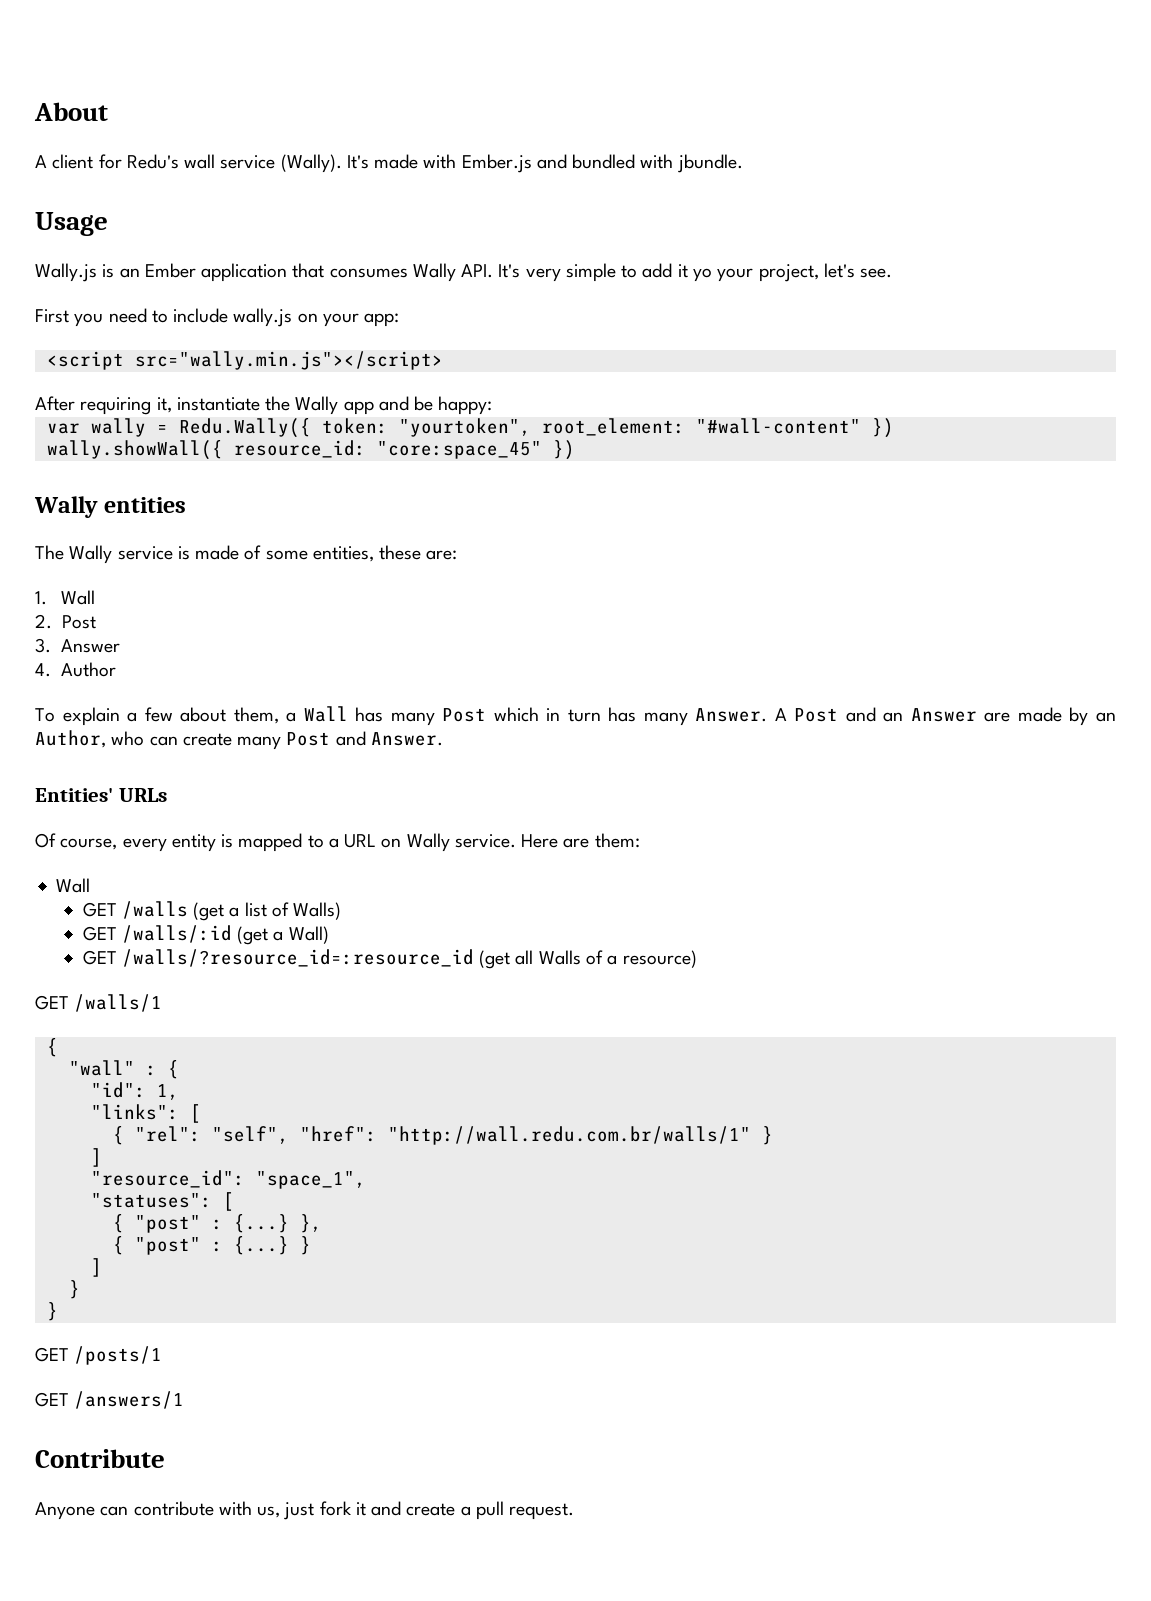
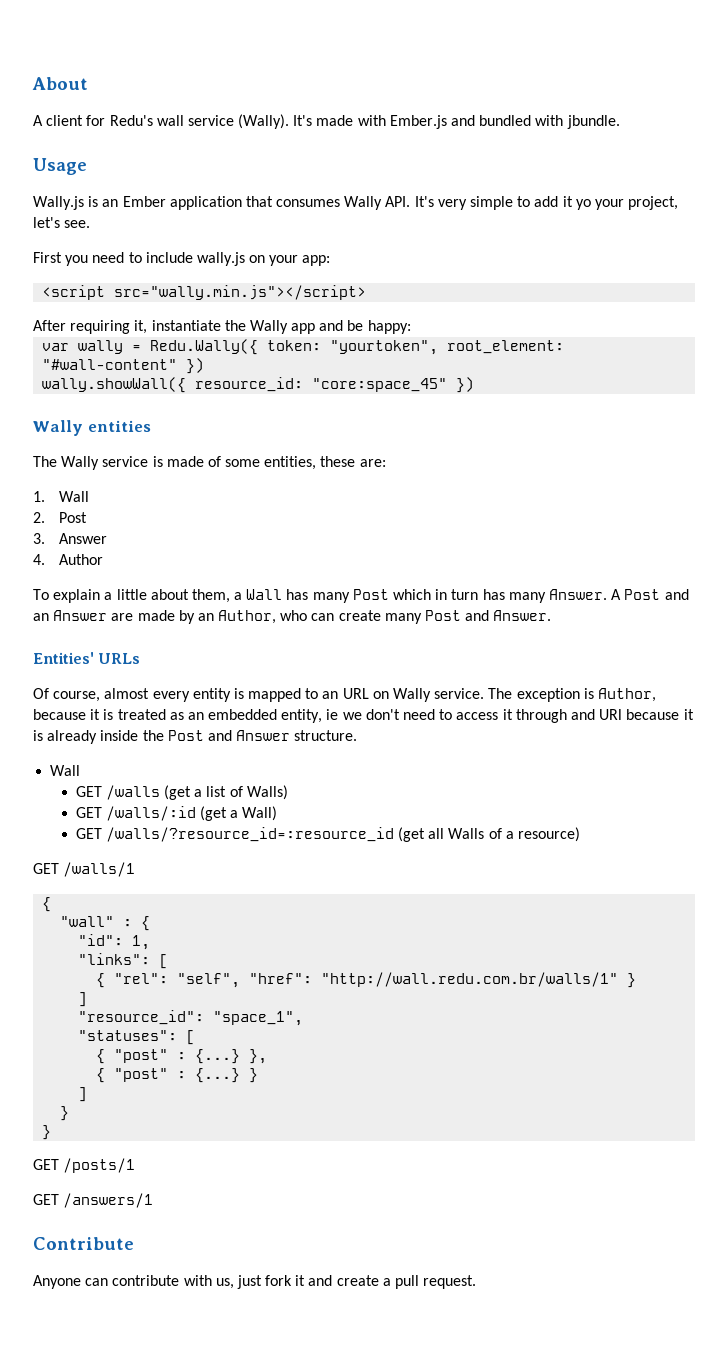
- To explain a few about them, a Wall has many Post which in turn has many Answer.
+ To explain a little about them, a Wall has many Post which in turn has many Answer.
- Of course, every entity is mapped to a URL on Wally service.
+ Of course, almost every entity is mapped to an URL on Wally service.
- Here are them:
+ The exception is Author, because it is treated as an embedded entity, ie we don't need to access it through and URl because it is already inside the Post and Answer structure.

